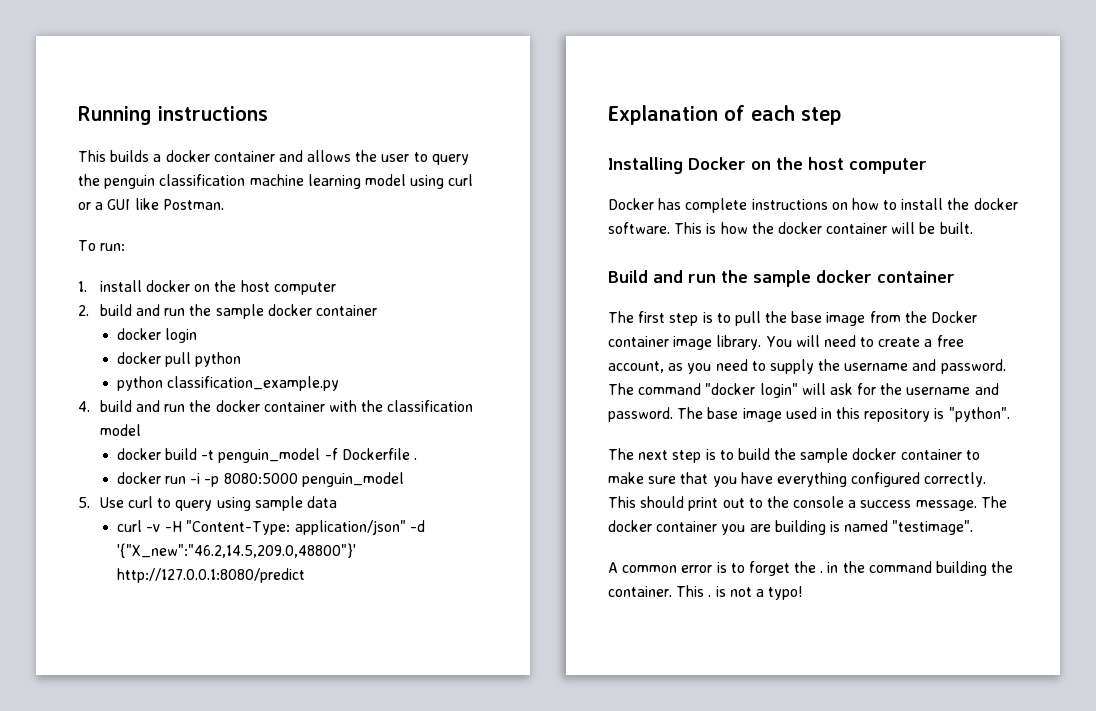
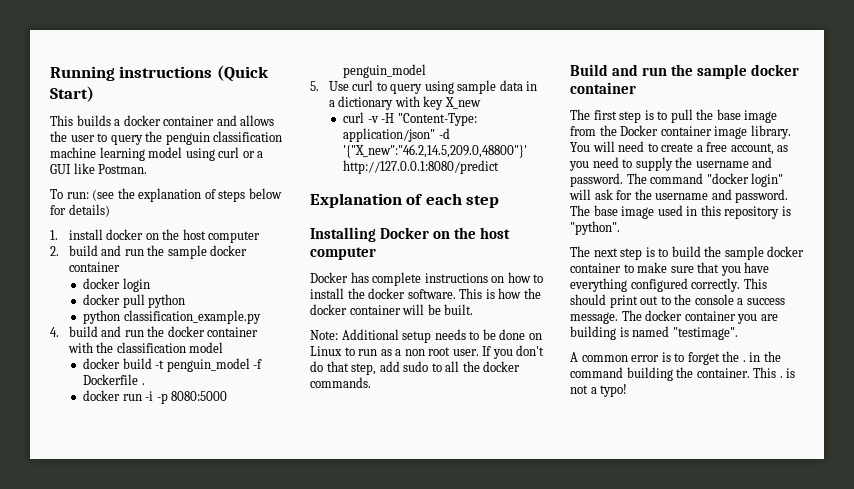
- Running instructions
+ Running instructions (Quick Start)
- To run:
+ To run: (see the explanation of steps below for details)
- 5. Use curl to query using sample data
+ 5. Use curl to query using sample data in a dictionary with key X_new
+ Note: Additional setup needs to be done on Linux to run as a non root user. If you don't do that step, add sudo to all the docker commands.

